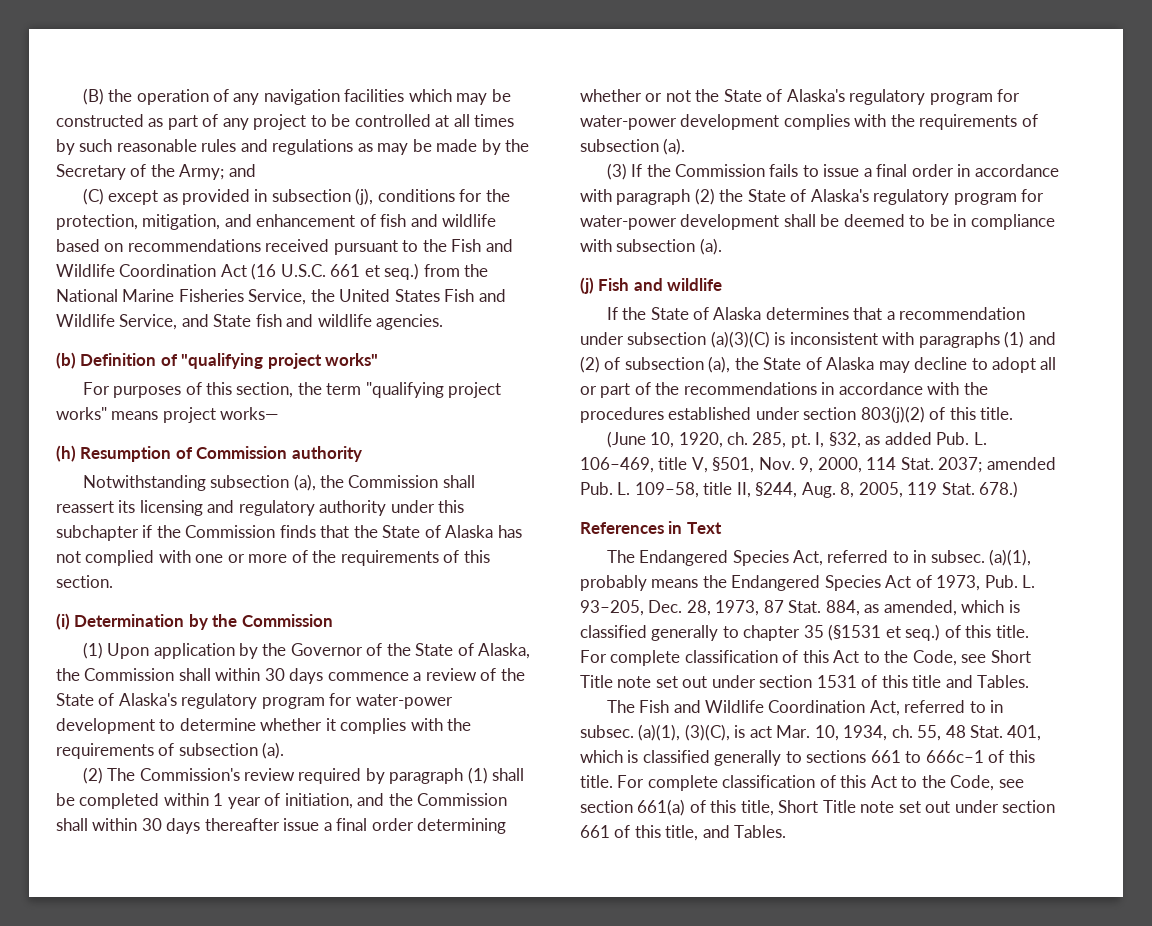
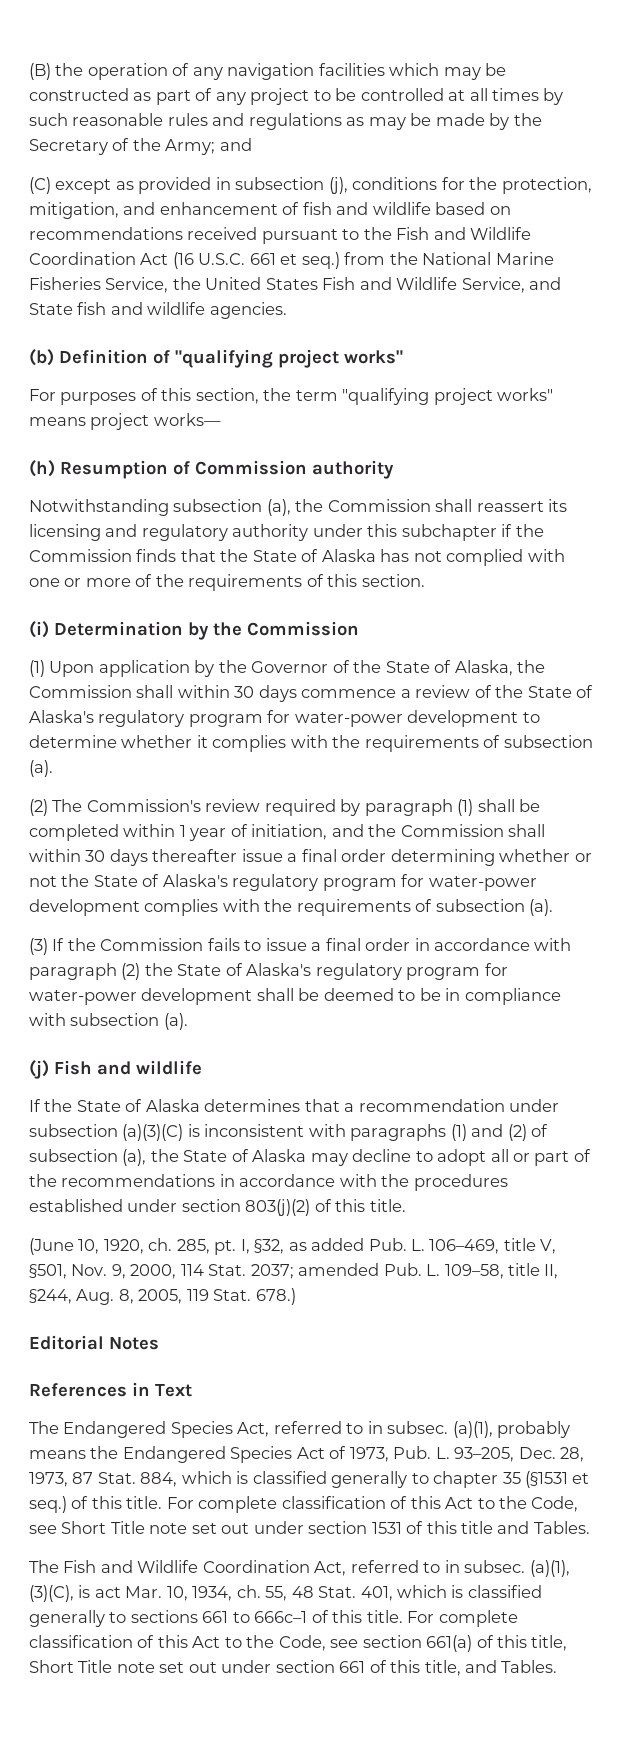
+ Editorial Notes
- 884, as amended, which is classified generally to chapter 35 (§1531 et seq.) of this title.
+ 884, which is classified generally to chapter 35 (§1531 et seq.) of this title.

